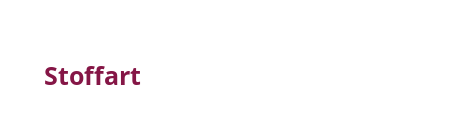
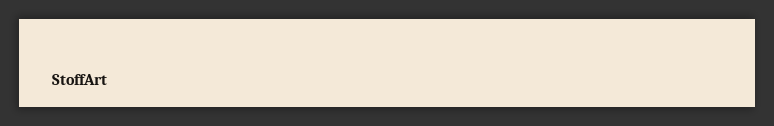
- Stoffart
+ StoffArt

